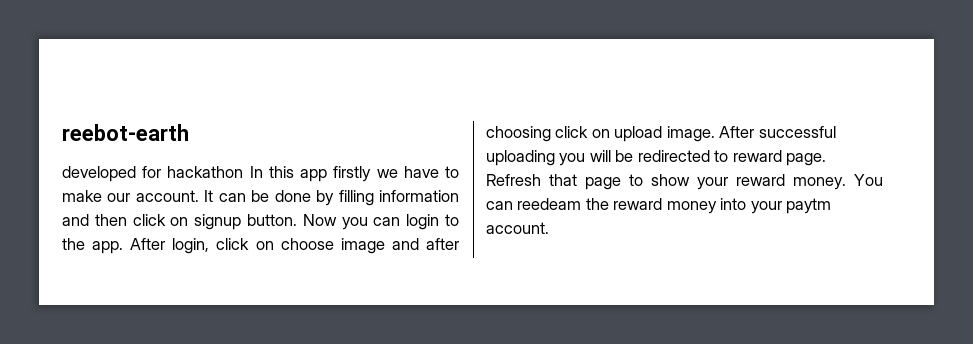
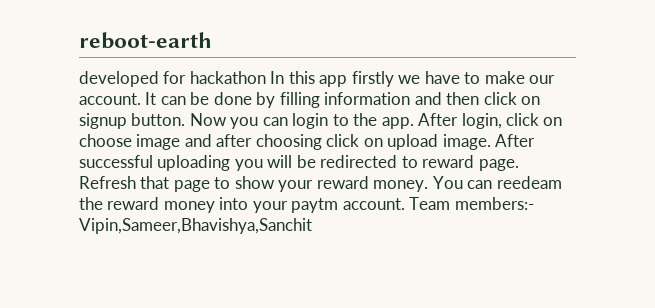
- reebot-earth
+ reboot-earth
+ Team members:- Vipin,Sameer,Bhavishya,Sanchit

